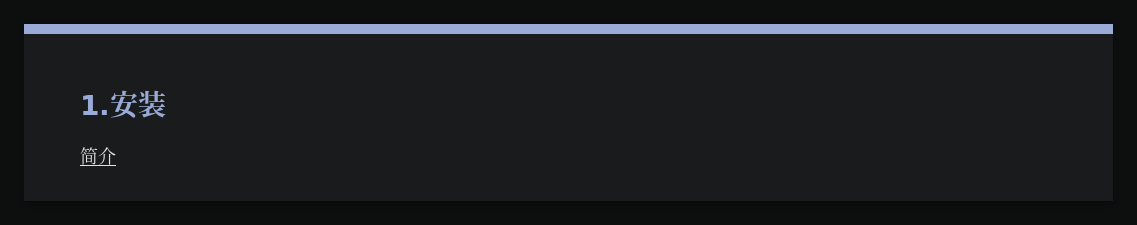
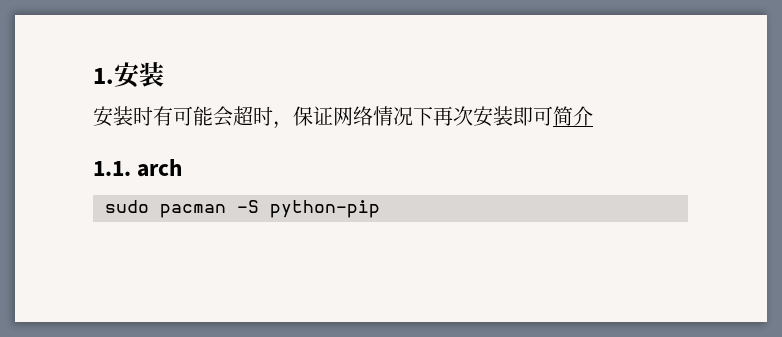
- 简介
+ 安装时有可能会超时，保证网络情况下再次安装即可简介
+ 1.1. arch
+ sudo pacman -S python-pip

